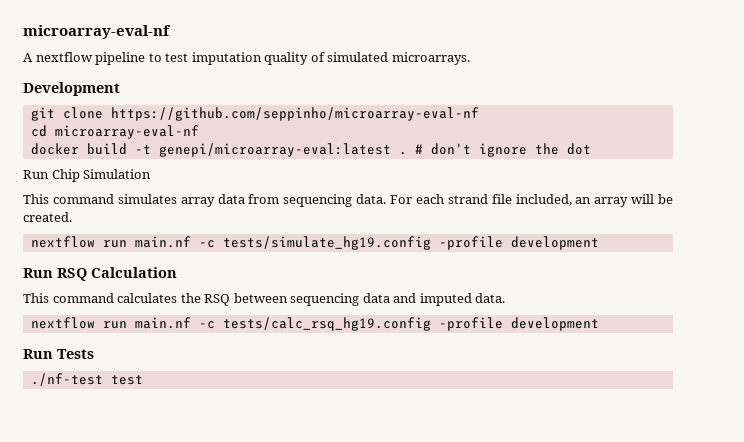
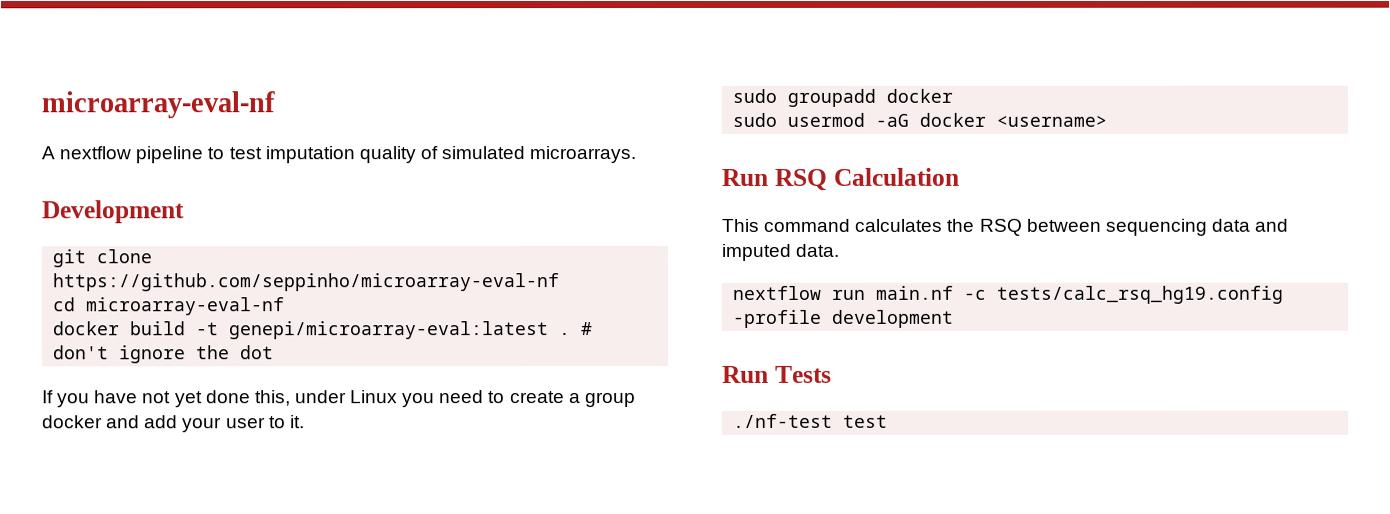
- Run Chip Simulation
- This command simulates array data from sequencing data. For each strand file included, an array will be created.
- nextflow run main.nf -c tests/simulate_hg19.config -profile development
+ If you have not yet done this, under Linux you need to create a group docker and add your user to it.
+ sudo groupadd docker
+ sudo usermod -aG docker <username>

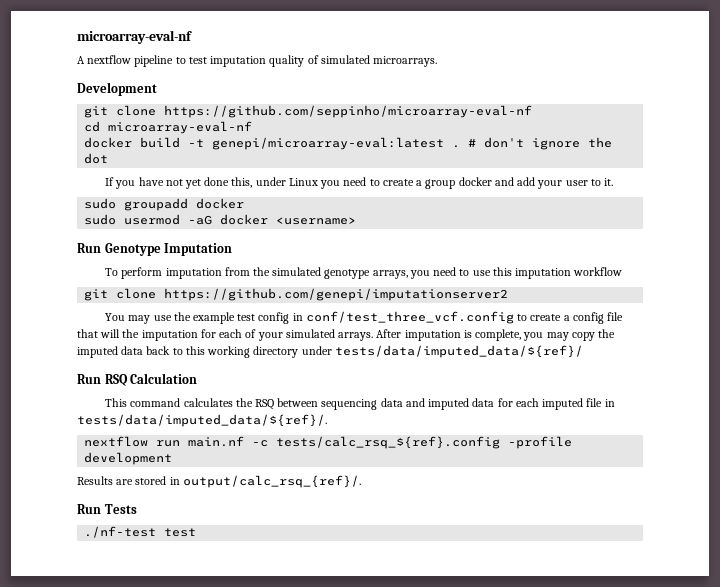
+ Run Genotype Imputation
+ To perform imputation from the simulated genotype arrays, you need to use this imputation workflow
+ git clone https://github.com/genepi/imputationserver2
+ You may use the example test config in conf/test_three_vcf.config to create a config file that will the imputation for each of your simulated arrays. After imputation is complete, you may copy the imputed data back to this working directory under tests/data/imputed_data/${ref}/
- This command calculates the RSQ between sequencing data and imputed data.
+ This command calculates the RSQ between sequencing data and imputed data for each imputed file in tests/data/imputed_data/${ref}/.
- nextflow run main.nf -c tests/calc_rsq_hg19.config -profile development
+ nextflow run main.nf -c tests/calc_rsq_${ref}.config -profile development
+ Results are stored in output/calc_rsq_{ref}/.

